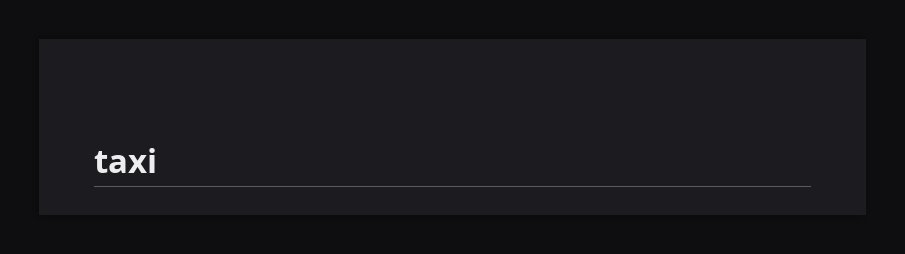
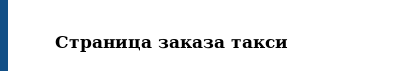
- taxi
+ Страница заказа такси

